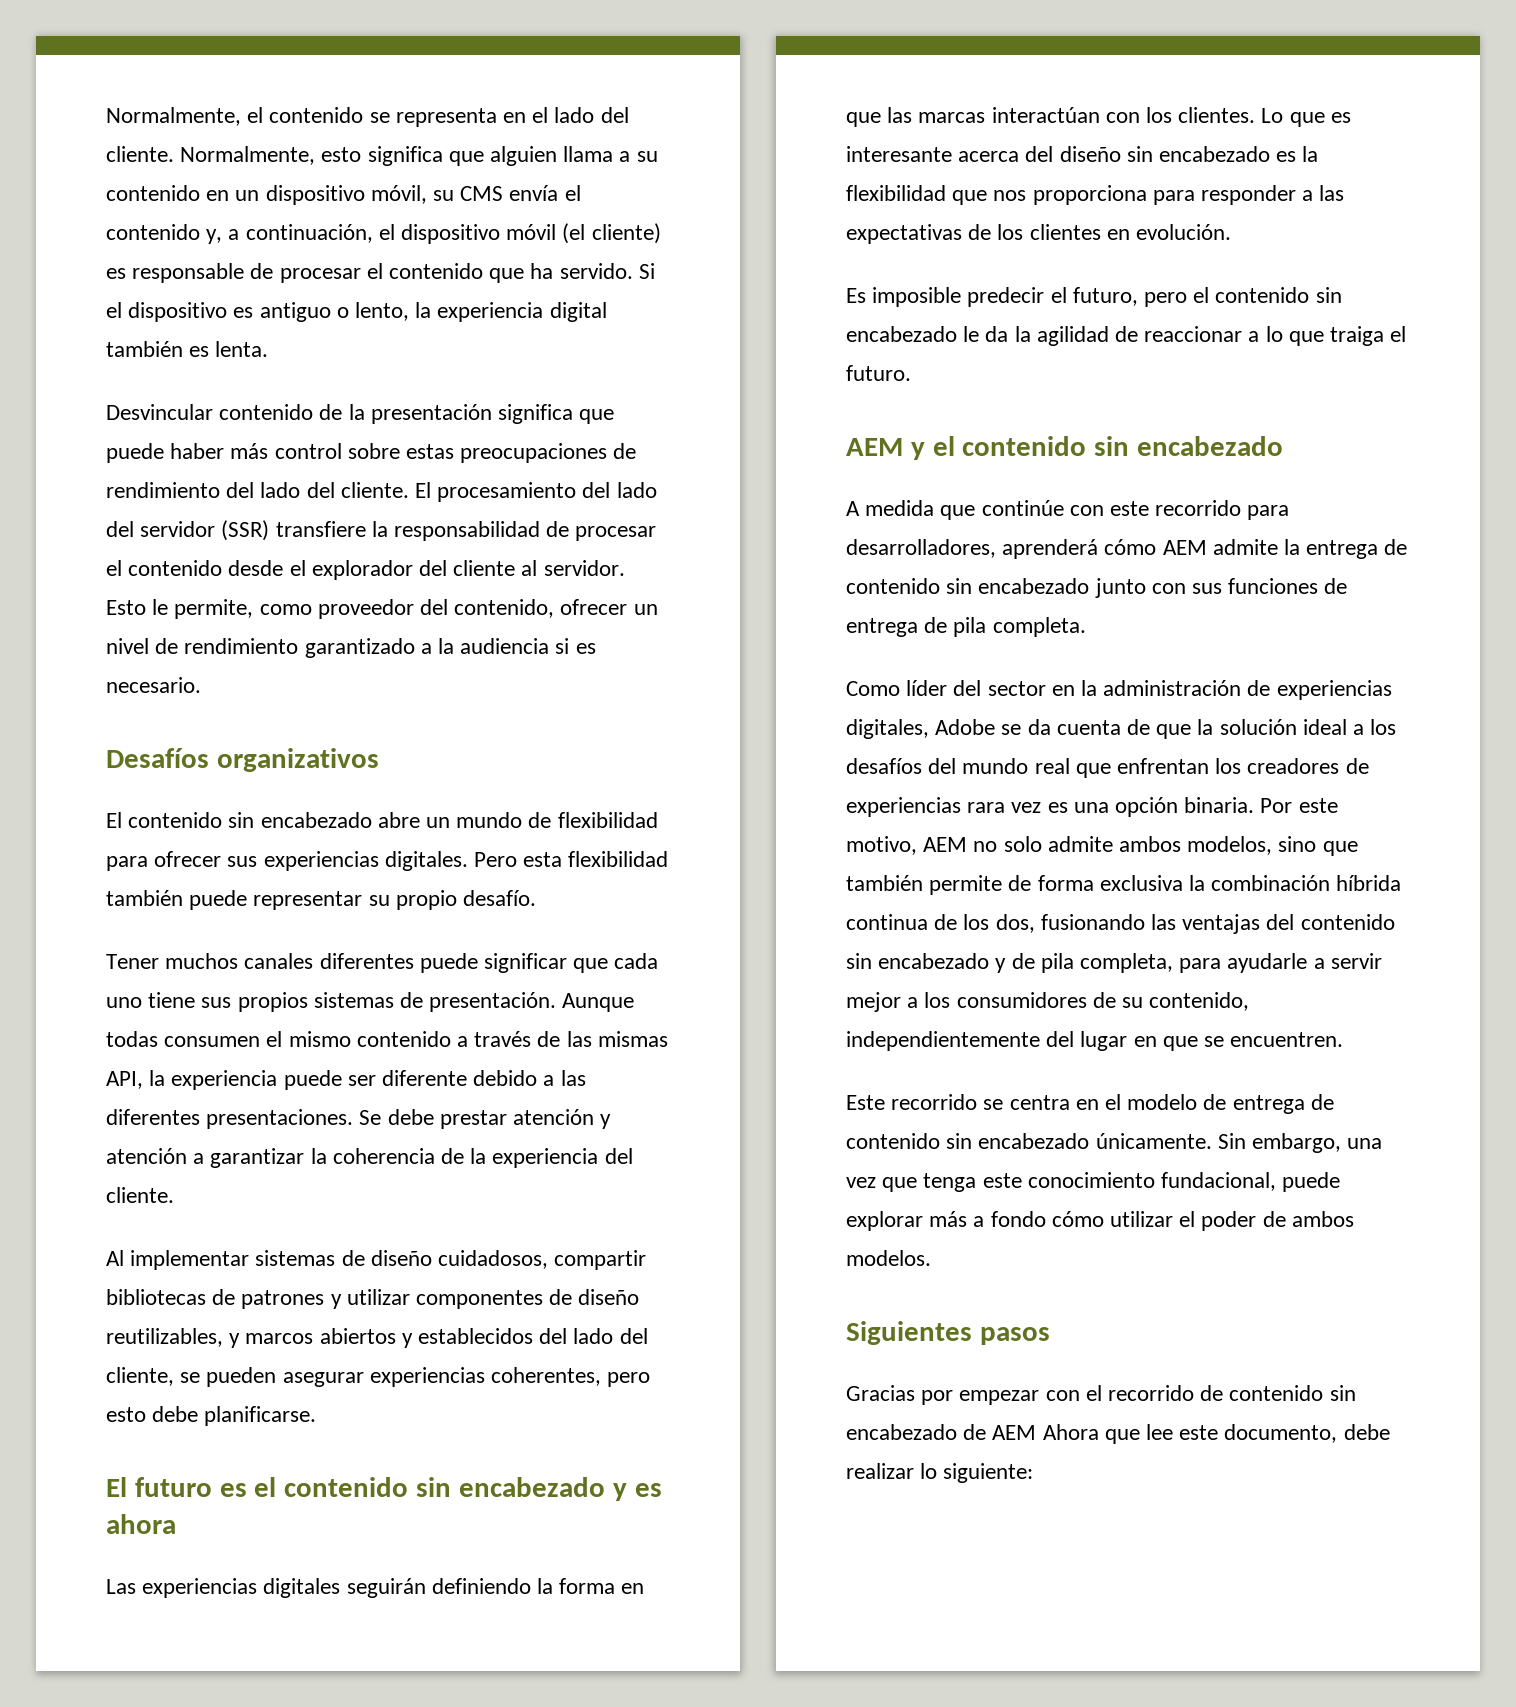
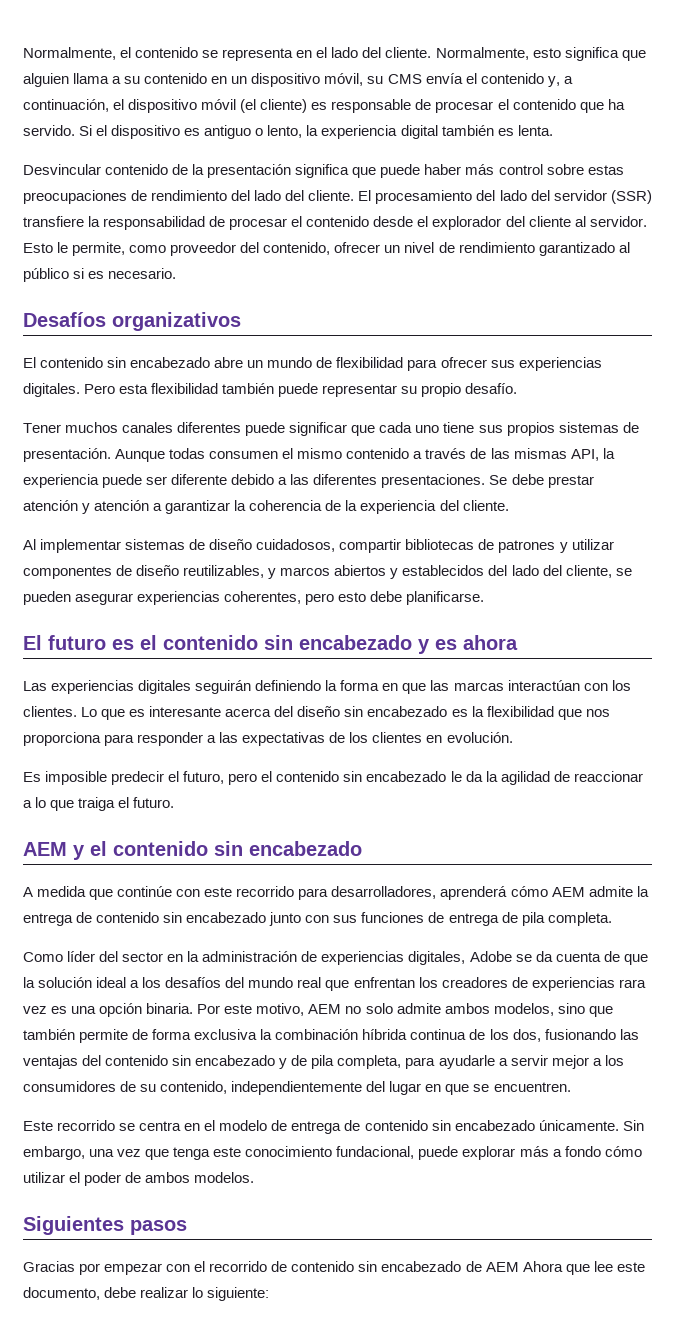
- Esto le permite, como proveedor del contenido, ofrecer un nivel de rendimiento garantizado a la audiencia si es necesario.
+ Esto le permite, como proveedor del contenido, ofrecer un nivel de rendimiento garantizado al público si es necesario.

